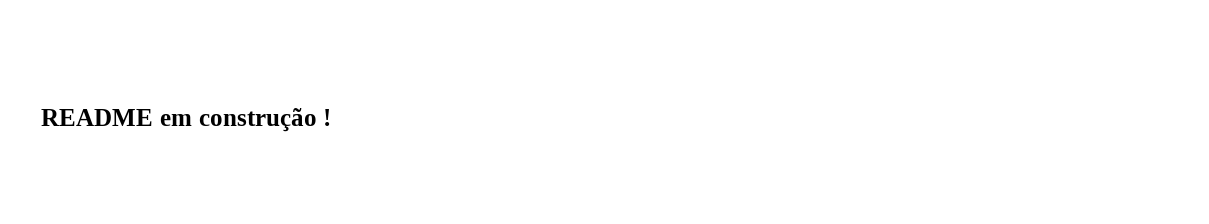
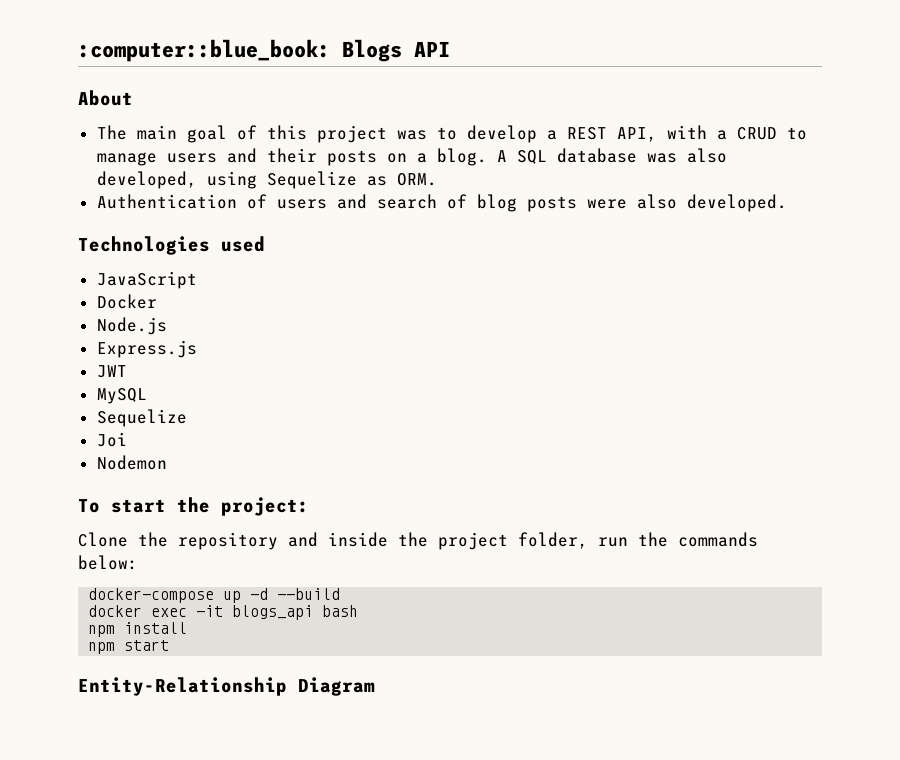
- README em construção !
+ :computer::blue_book: Blogs API
+ About
+ The main goal of this project was to develop a REST API, with a CRUD to manage users and their posts on a blog. A SQL database was also developed, using Sequelize as ORM.
+ Authentication of users and search of blog posts were also developed.
+ Technologies used
+ JavaScript
+ Docker
+ Node.js
+ Express.js
+ JWT
+ MySQL
+ Sequelize
+ Joi
+ Nodemon
+ To start the project:
+ Clone the repository and inside the project folder, run the commands below:
+ docker-compose up -d --build
+ docker exec -it blogs_api bash
+ npm install
+ npm start
+ Entity-Relationship Diagram

